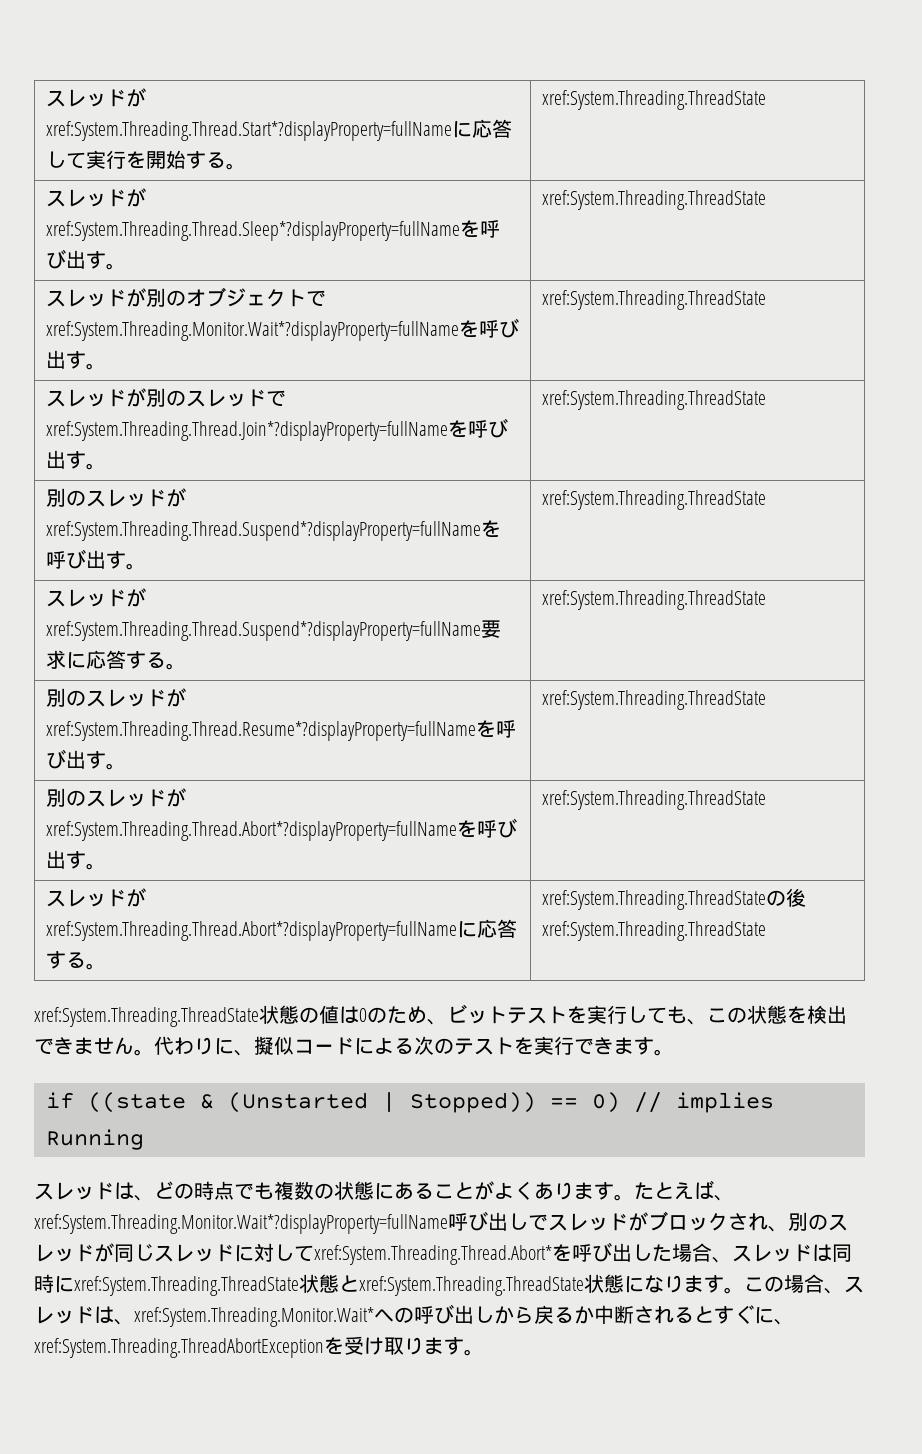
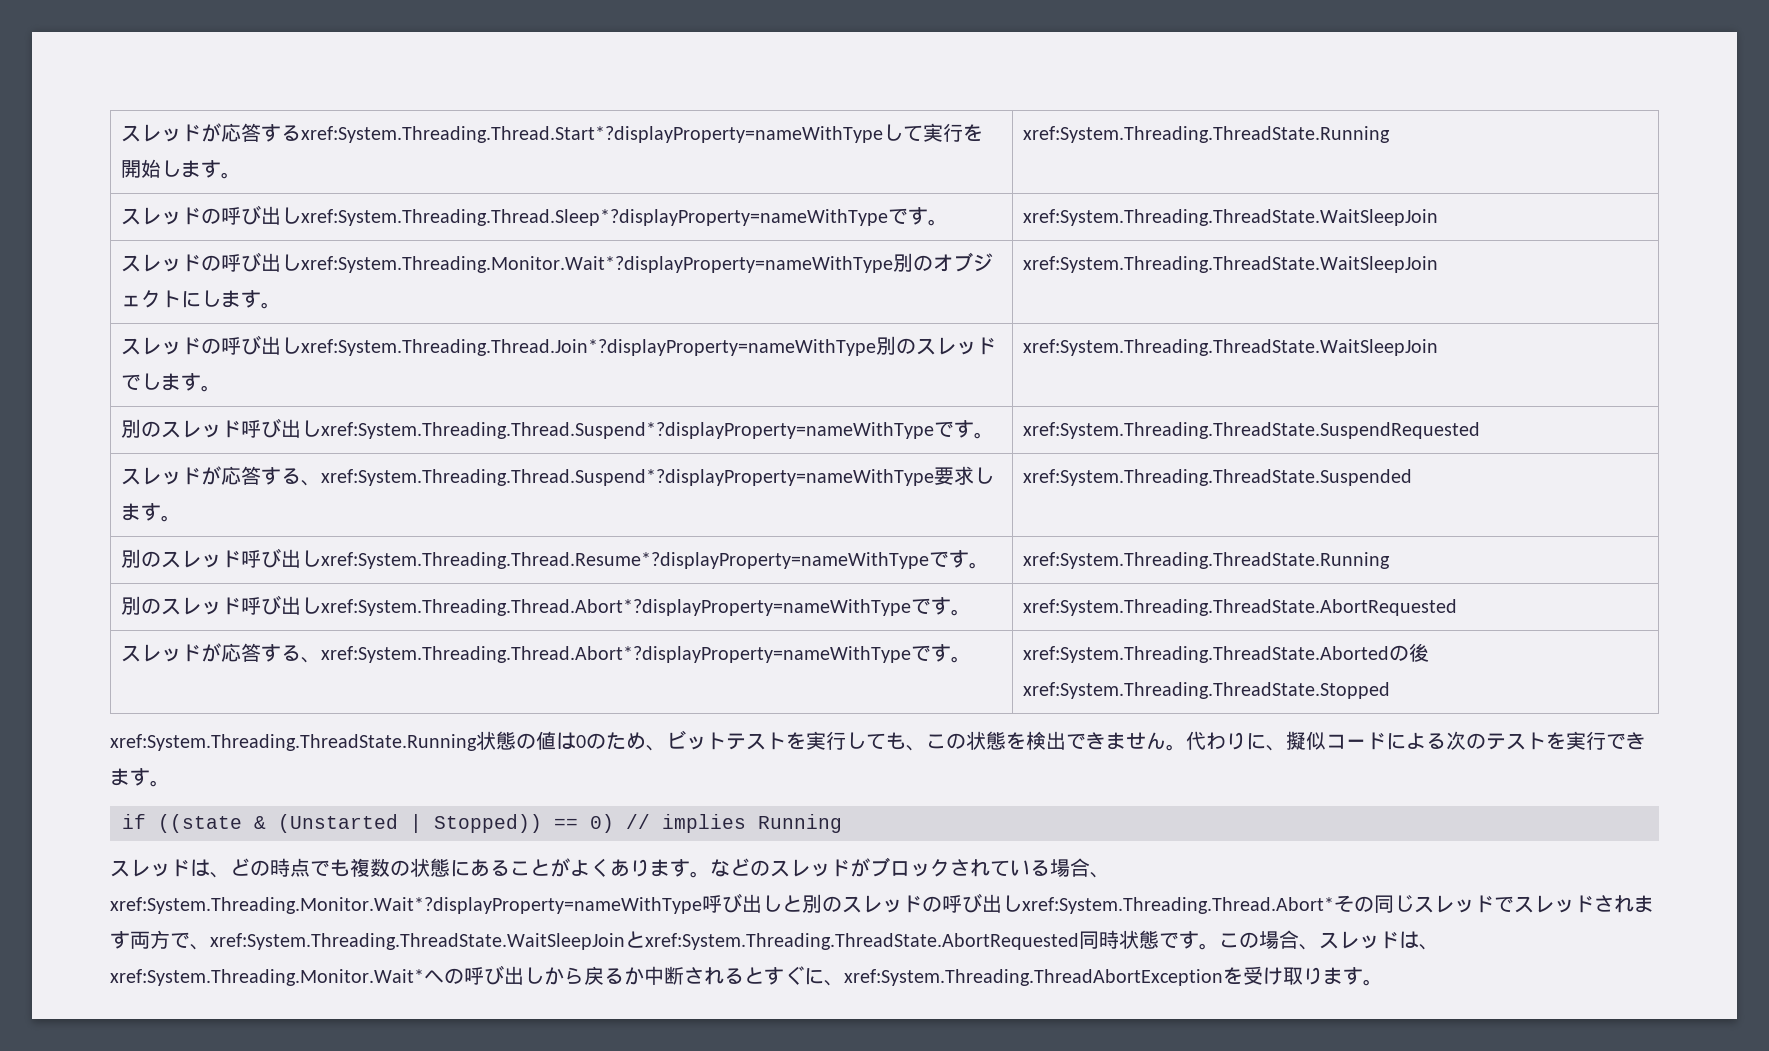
- スレッドがxref:System.Threading.Thread.Start*?displayProperty=fullNameに応答して実行を開始する。 | xref:System.Threading.ThreadState
- スレッドがxref:System.Threading.Thread.Sleep*?displayProperty=fullNameを呼び出す。 | xref:System.Threading.ThreadState
- スレッドが別のオブジェクトでxref:System.Threading.Monitor.Wait*?displayProperty=fullNameを呼び出す。 | xref:System.Threading.ThreadState
- スレッドが別のスレッドでxref:System.Threading.Thread.Join*?displayProperty=fullNameを呼び出す。 | xref:System.Threading.ThreadState
- 別のスレッドがxref:System.Threading.Thread.Suspend*?displayProperty=fullNameを呼び出す。 | xref:System.Threading.ThreadState
- スレッドがxref:System.Threading.Thread.Suspend*?displayProperty=fullName要求に応答する。 | xref:System.Threading.ThreadState
- 別のスレッドがxref:System.Threading.Thread.Resume*?displayProperty=fullNameを呼び出す。 | xref:System.Threading.ThreadState
- 別のスレッドがxref:System.Threading.Thread.Abort*?displayProperty=fullNameを呼び出す。 | xref:System.Threading.ThreadState
- スレッドがxref:System.Threading.Thread.Abort*?displayProperty=fullNameに応答する。 | xref:System.Threading.ThreadStateの後xref:System.Threading.ThreadState
- xref:System.Threading.ThreadState状態の値は0のため、ビットテストを実行しても、この状態を検出できません。
+ スレッドが応答するxref:System.Threading.Thread.Start*?displayProperty=nameWithTypeして実行を開始します。 | xref:System.Threading.ThreadState.Running
+ スレッドの呼び出しxref:System.Threading.Thread.Sleep*?displayProperty=nameWithTypeです。 | xref:System.Threading.ThreadState.WaitSleepJoin
+ スレッドの呼び出しxref:System.Threading.Monitor.Wait*?displayProperty=nameWithType別のオブジェクトにします。 | xref:System.Threading.ThreadState.WaitSleepJoin
+ スレッドの呼び出しxref:System.Threading.Thread.Join*?displayProperty=nameWithType別のスレッドでします。 | xref:System.Threading.ThreadState.WaitSleepJoin
+ 別のスレッド呼び出しxref:System.Threading.Thread.Suspend*?displayProperty=nameWithTypeです。 | xref:System.Threading.ThreadState.SuspendRequested
+ スレッドが応答する、xref:System.Threading.Thread.Suspend*?displayProperty=nameWithType要求します。 | xref:System.Threading.ThreadState.Suspended
+ 別のスレッド呼び出しxref:System.Threading.Thread.Resume*?displayProperty=nameWithTypeです。 | xref:System.Threading.ThreadState.Running
+ 別のスレッド呼び出しxref:System.Threading.Thread.Abort*?displayProperty=nameWithTypeです。 | xref:System.Threading.ThreadState.AbortRequested
+ スレッドが応答する、xref:System.Threading.Thread.Abort*?displayProperty=nameWithTypeです。 | xref:System.Threading.ThreadState.Abortedの後xref:System.Threading.ThreadState.Stopped
+ xref:System.Threading.ThreadState.Running状態の値は0のため、ビットテストを実行しても、この状態を検出できません。
- たとえば、xref:System.Threading.Monitor.Wait*?displayProperty=fullName呼び出しでスレッドがブロックされ、別のスレッドが同じスレッドに対してxref:System.Threading.Thread.Abort*を呼び出した場合、スレッドは同時にxref:System.Threading.ThreadState状態とxref:System.Threading.ThreadState状態になります。
+ などのスレッドがブロックされている場合、xref:System.Threading.Monitor.Wait*?displayProperty=nameWithType呼び出しと別のスレッドの呼び出しxref:System.Threading.Thread.Abort*その同じスレッドでスレッドされます両方で、xref:System.Threading.ThreadState.WaitSleepJoinとxref:System.Threading.ThreadState.AbortRequested同時状態です。

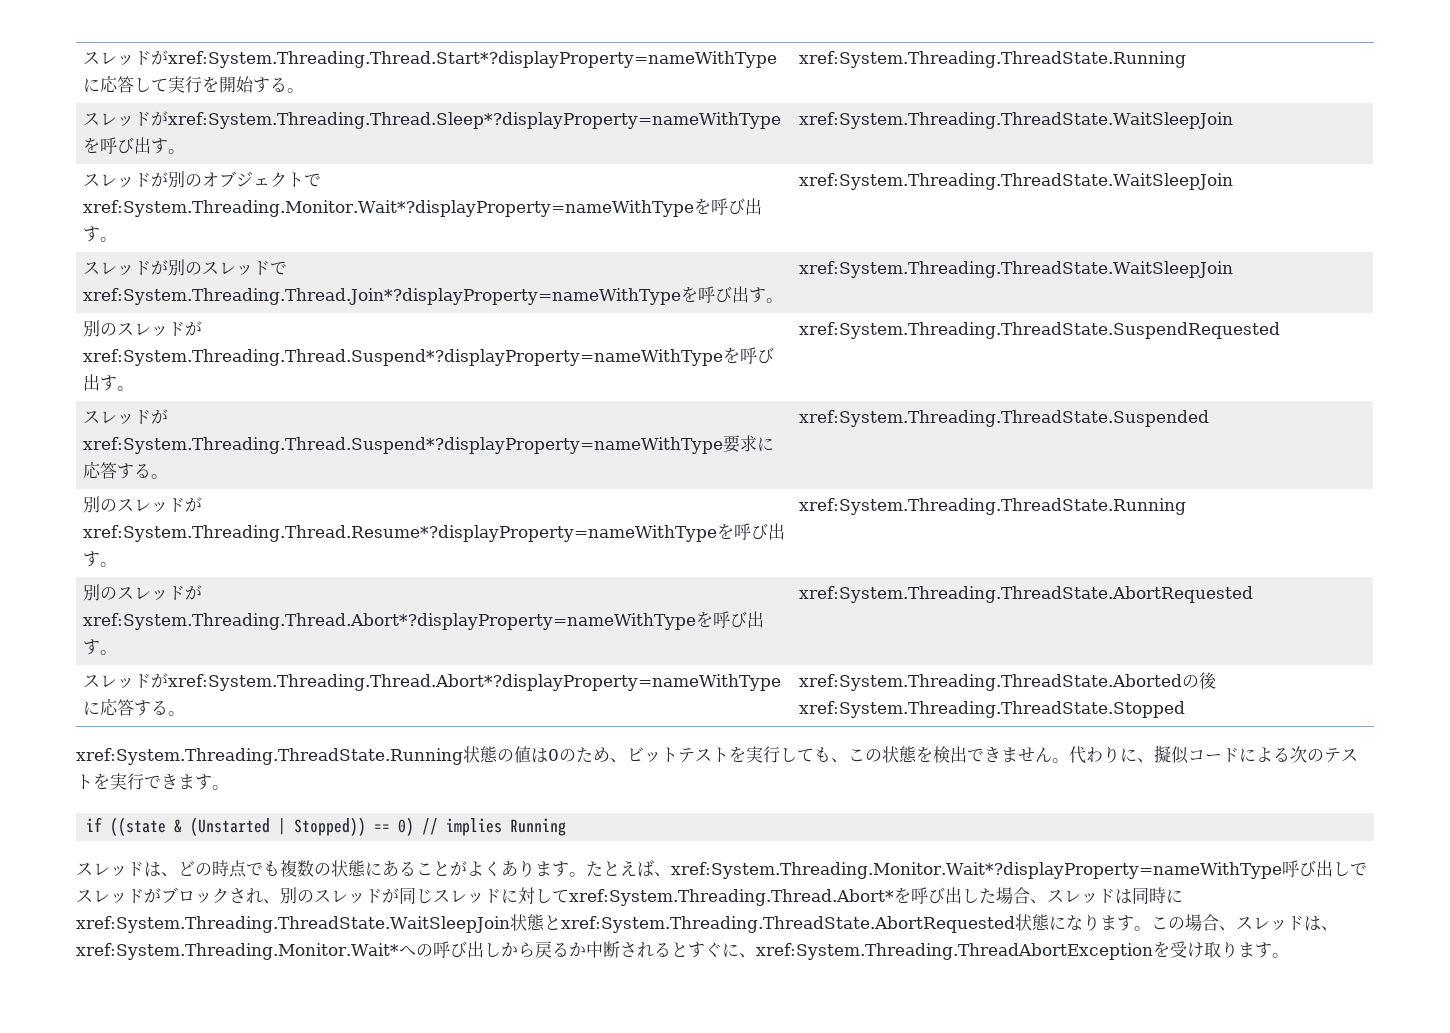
- スレッドが応答するxref:System.Threading.Thread.Start*?displayProperty=nameWithTypeして実行を開始します。 | xref:System.Threading.ThreadState.Running
+ スレッドがxref:System.Threading.Thread.Start*?displayProperty=nameWithTypeに応答して実行を開始する。 | xref:System.Threading.ThreadState.Running
- スレッドの呼び出しxref:System.Threading.Thread.Sleep*?displayProperty=nameWithTypeです。 | xref:System.Threading.ThreadState.WaitSleepJoin
- スレッドの呼び出しxref:System.Threading.Monitor.Wait*?displayProperty=nameWithType別のオブジェクトにします。 | xref:System.Threading.ThreadState.WaitSleepJoin
- スレッドの呼び出しxref:System.Threading.Thread.Join*?displayProperty=nameWithType別のスレッドでします。 | xref:System.Threading.ThreadState.WaitSleepJoin
+ スレッドがxref:System.Threading.Thread.Sleep*?displayProperty=nameWithTypeを呼び出す。 | xref:System.Threading.ThreadState.WaitSleepJoin
+ スレッドが別のオブジェクトでxref:System.Threading.Monitor.Wait*?displayProperty=nameWithTypeを呼び出す。 | xref:System.Threading.ThreadState.WaitSleepJoin
+ スレッドが別のスレッドでxref:System.Threading.Thread.Join*?displayProperty=nameWithTypeを呼び出す。 | xref:System.Threading.ThreadState.WaitSleepJoin
- 別のスレッド呼び出しxref:System.Threading.Thread.Suspend*?displayProperty=nameWithTypeです。 | xref:System.Threading.ThreadState.SuspendRequested
+ 別のスレッドがxref:System.Threading.Thread.Suspend*?displayProperty=nameWithTypeを呼び出す。 | xref:System.Threading.ThreadState.SuspendRequested
- スレッドが応答する、xref:System.Threading.Thread.Suspend*?displayProperty=nameWithType要求します。 | xref:System.Threading.ThreadState.Suspended
+ スレッドがxref:System.Threading.Thread.Suspend*?displayProperty=nameWithType要求に応答する。 | xref:System.Threading.ThreadState.Suspended
- 別のスレッド呼び出しxref:System.Threading.Thread.Resume*?displayProperty=nameWithTypeです。 | xref:System.Threading.ThreadState.Running
+ 別のスレッドがxref:System.Threading.Thread.Resume*?displayProperty=nameWithTypeを呼び出す。 | xref:System.Threading.ThreadState.Running
- 別のスレッド呼び出しxref:System.Threading.Thread.Abort*?displayProperty=nameWithTypeです。 | xref:System.Threading.ThreadState.AbortRequested
+ 別のスレッドがxref:System.Threading.Thread.Abort*?displayProperty=nameWithTypeを呼び出す。 | xref:System.Threading.ThreadState.AbortRequested
- スレッドが応答する、xref:System.Threading.Thread.Abort*?displayProperty=nameWithTypeです。 | xref:System.Threading.ThreadState.Abortedの後xref:System.Threading.ThreadState.Stopped
+ スレッドがxref:System.Threading.Thread.Abort*?displayProperty=nameWithTypeに応答する。 | xref:System.Threading.ThreadState.Abortedの後xref:System.Threading.ThreadState.Stopped
- などのスレッドがブロックされている場合、xref:System.Threading.Monitor.Wait*?displayProperty=nameWithType呼び出しと別のスレッドの呼び出しxref:System.Threading.Thread.Abort*その同じスレッドでスレッドされます両方で、xref:System.Threading.ThreadState.WaitSleepJoinとxref:System.Threading.ThreadState.AbortRequested同時状態です。
+ たとえば、xref:System.Threading.Monitor.Wait*?displayProperty=nameWithType呼び出しでスレッドがブロックされ、別のスレッドが同じスレッドに対してxref:System.Threading.Thread.Abort*を呼び出した場合、スレッドは同時にxref:System.Threading.ThreadState.WaitSleepJoin状態とxref:System.Threading.ThreadState.AbortRequested状態になります。

